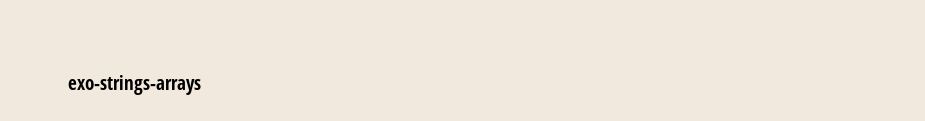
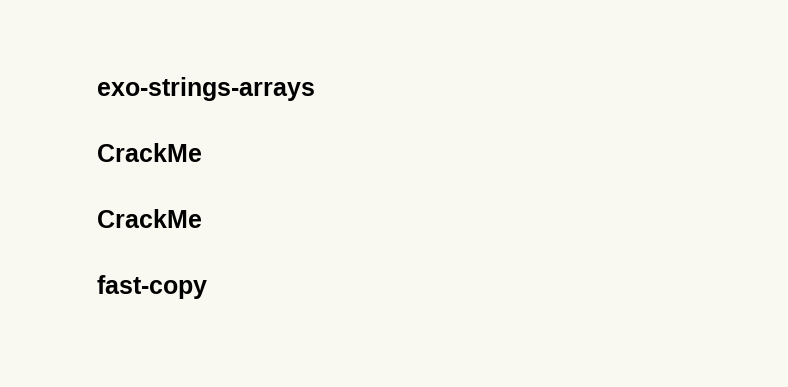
  exo-strings-arrays
+ CrackMe
+ CrackMe
+ fast-copy

